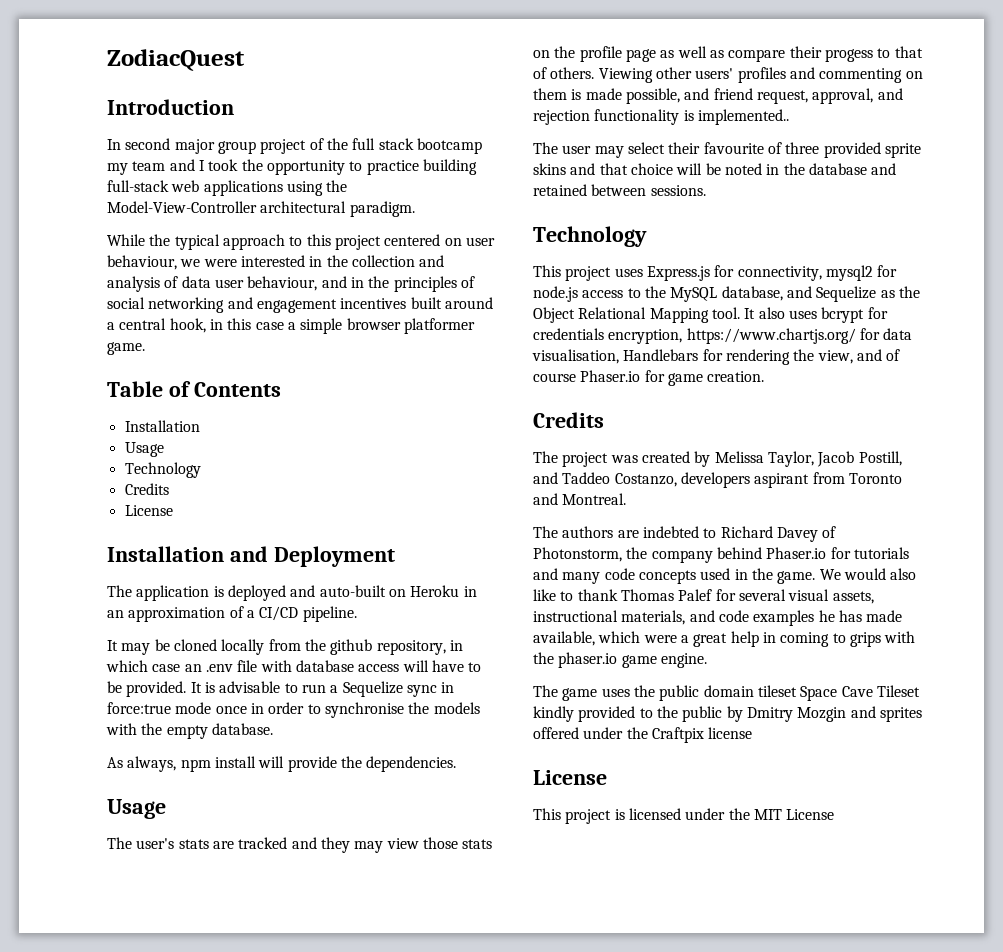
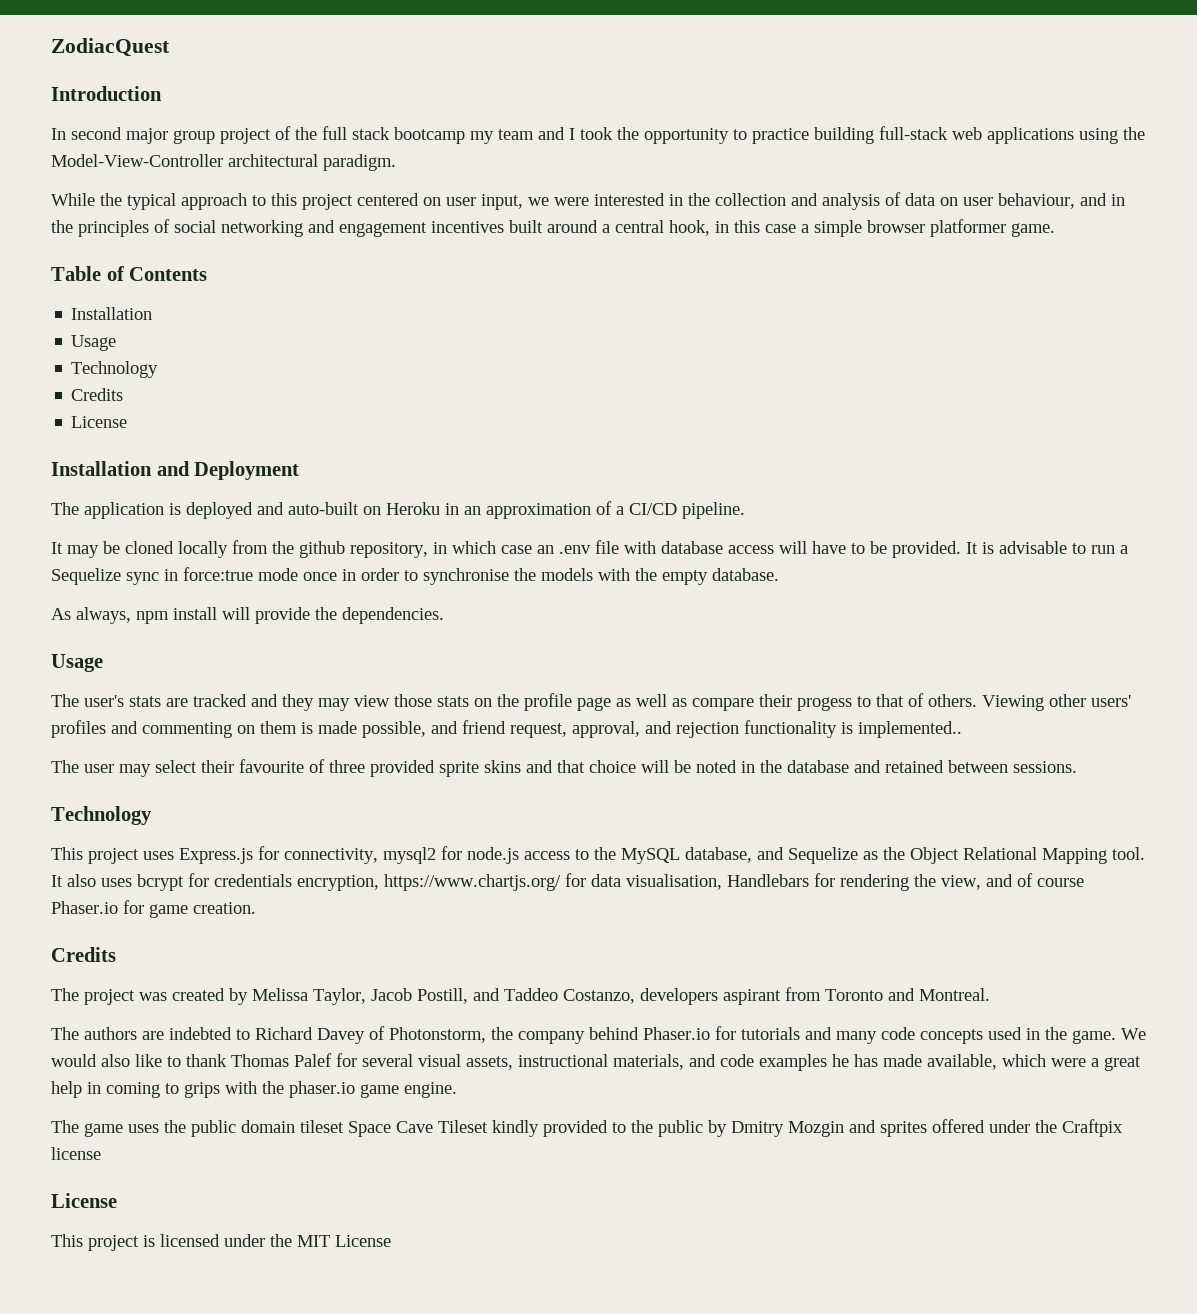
- While the typical approach to this project centered on user behaviour, we were interested in the collection and analysis of data user behaviour, and in the principles of social networking and engagement incentives built around a central hook, in this case a simple browser platformer game.
+ While the typical approach to this project centered on user input, we were interested in the collection and analysis of data on user behaviour, and in the principles of social networking and engagement incentives built around a central hook, in this case a simple browser platformer game.

